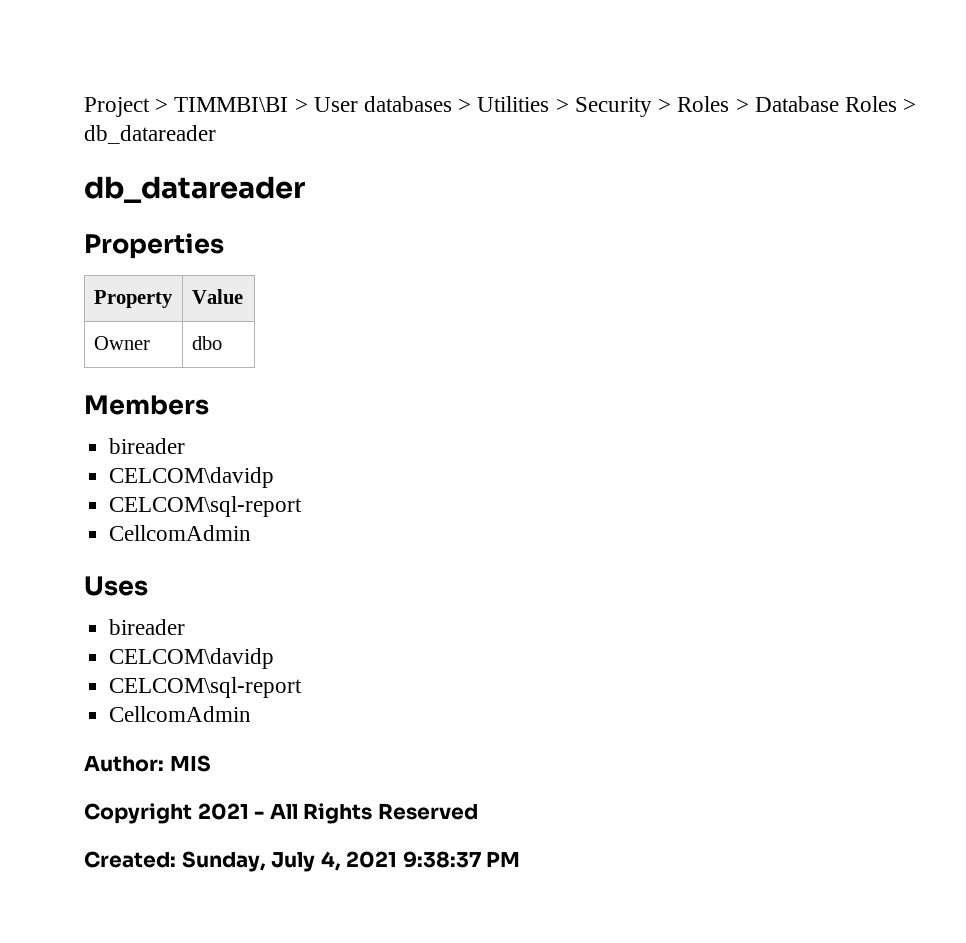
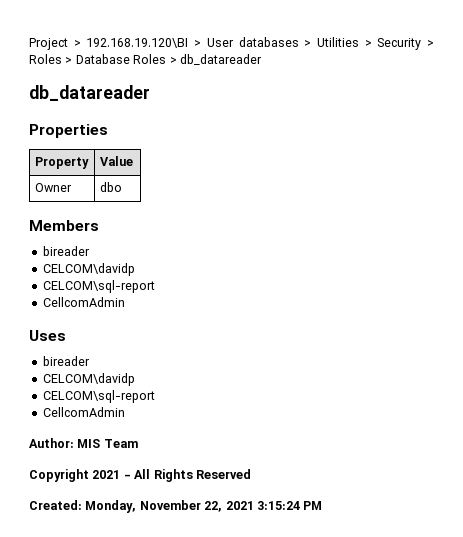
- Project > TIMMBI\BI > User databases > Utilities > Security > Roles > Database Roles > db_datareader
+ Project > 192.168.19.120\BI > User databases > Utilities > Security > Roles > Database Roles > db_datareader
- Author: MIS
+ Author: MIS Team
- Created: Sunday, July 4, 2021 9:38:37 PM
+ Created: Monday, November 22, 2021 3:15:24 PM

